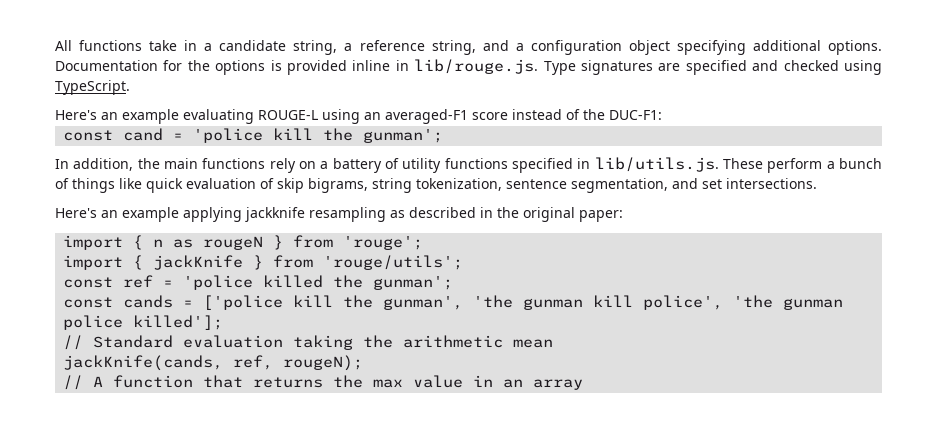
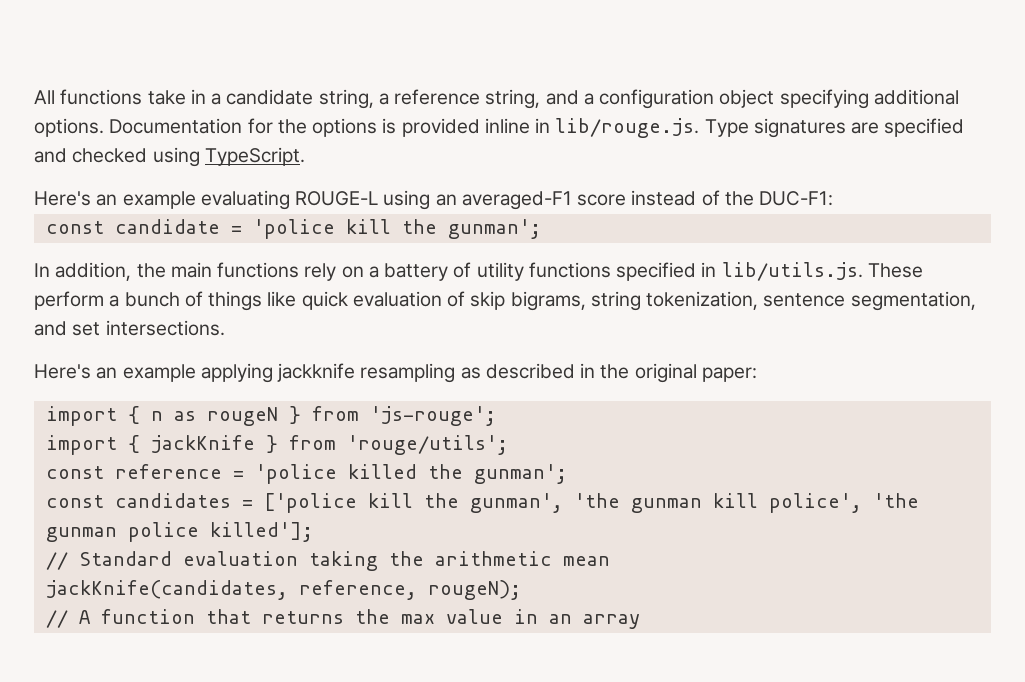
- const cand = 'police kill the gunman';
+ const candidate = 'police kill the gunman';
- import { n as rougeN } from 'rouge';
+ import { n as rougeN } from 'js-rouge';
- const ref = 'police killed the gunman';
+ const reference = 'police killed the gunman';
- const cands = ['police kill the gunman', 'the gunman kill police', 'the gunman police killed'];
+ const candidates = ['police kill the gunman', 'the gunman kill police', 'the gunman police killed'];
- jackKnife(cands, ref, rougeN);
+ jackKnife(candidates, reference, rougeN);

